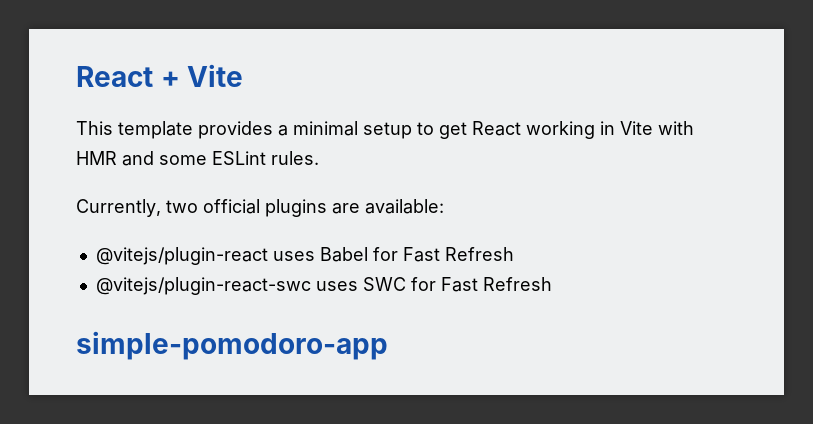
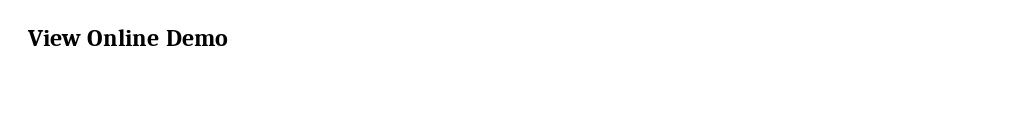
- React + Vite
- This template provides a minimal setup to get React working in Vite with HMR and some ESLint rules.
- Currently, two official plugins are available:
- @vitejs/plugin-react uses Babel for Fast Refresh
- @vitejs/plugin-react-swc uses SWC for Fast Refresh
- simple-pomodoro-app
+ View Online Demo

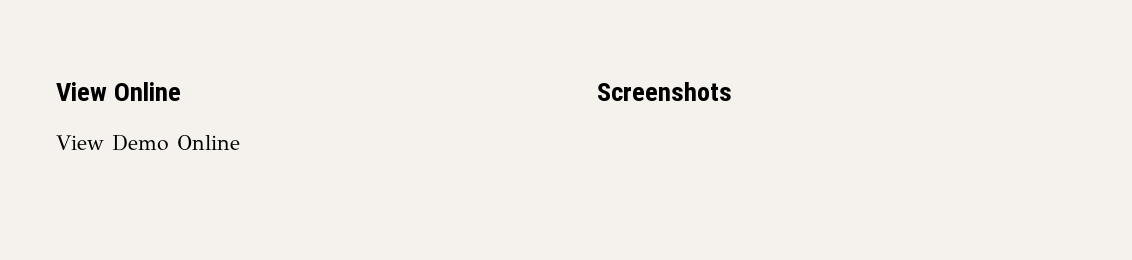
- View Online Demo
+ View Online
+ View Demo Online
+ Screenshots

